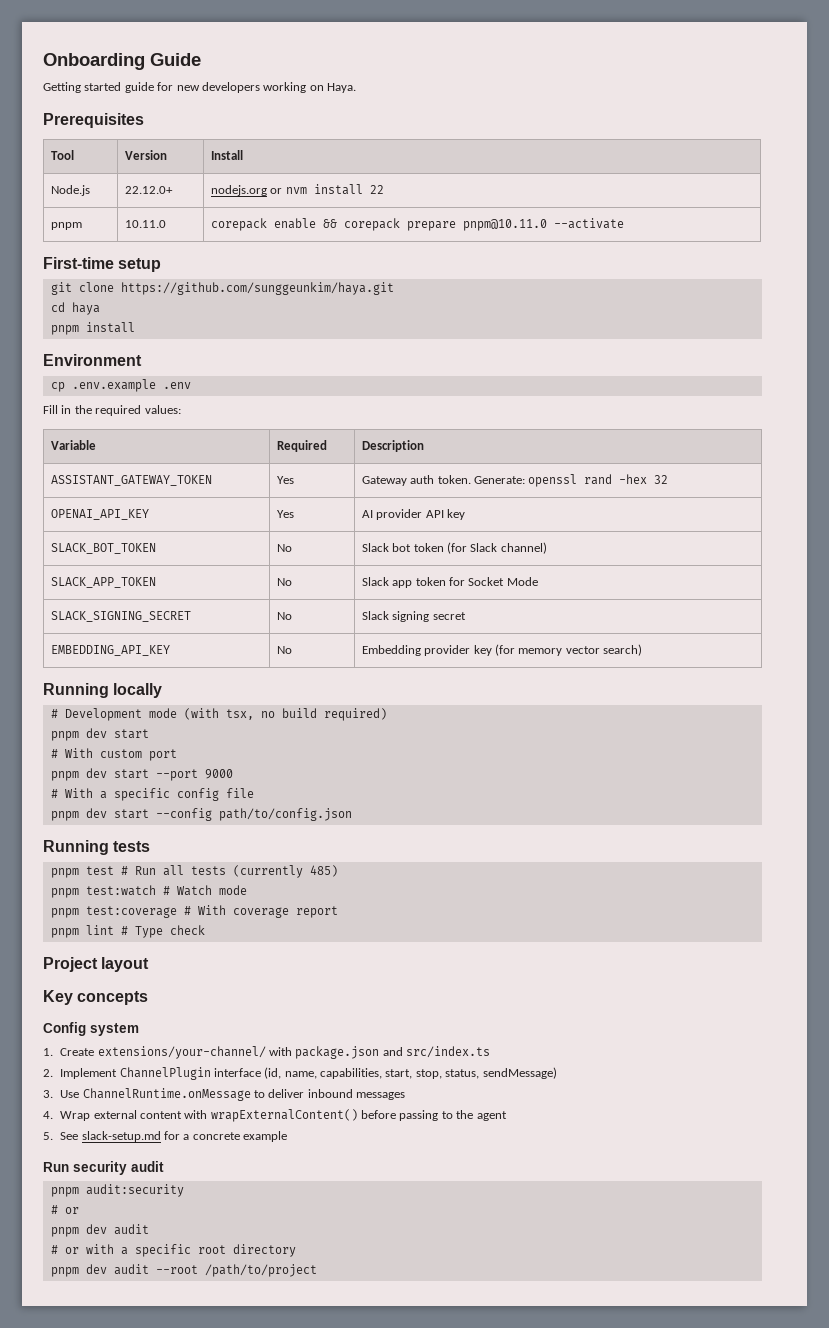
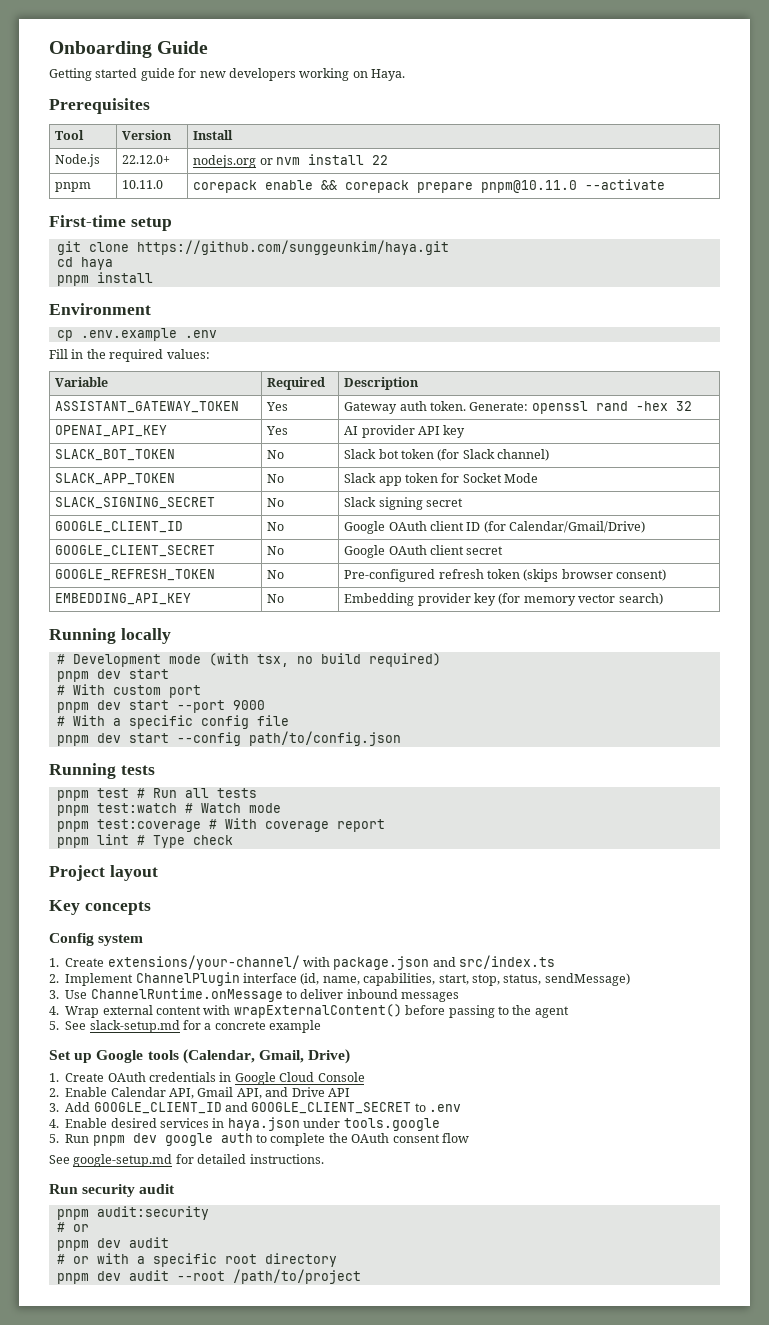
+ GOOGLE_CLIENT_ID | No | Google OAuth client ID (for Calendar/Gmail/Drive)
+ GOOGLE_CLIENT_SECRET | No | Google OAuth client secret
+ GOOGLE_REFRESH_TOKEN | No | Pre-configured refresh token (skips browser consent)
- pnpm test # Run all tests (currently 485)
+ pnpm test # Run all tests
+ Set up Google tools (Calendar, Gmail, Drive)
+ 1. Create OAuth credentials in Google Cloud Console
+ 2. Enable Calendar API, Gmail API, and Drive API
+ 3. Add GOOGLE_CLIENT_ID and GOOGLE_CLIENT_SECRET to .env
+ 4. Enable desired services in haya.json under tools.google
+ 5. Run pnpm dev google auth to complete the OAuth consent flow
+ See google-setup.md for detailed instructions.

